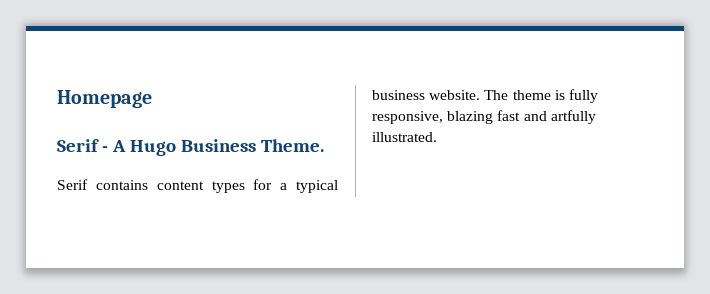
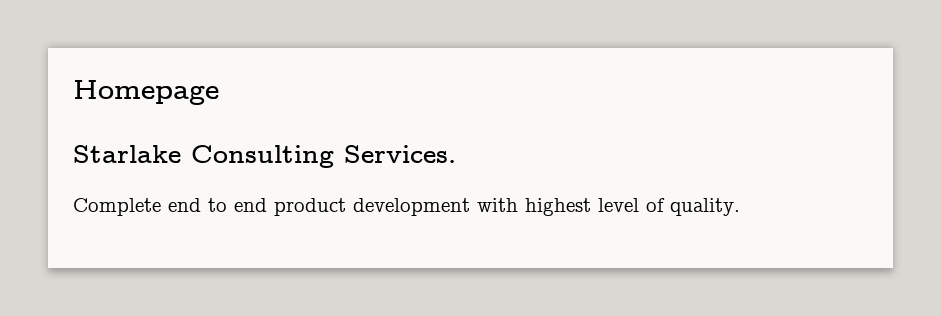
- Serif - A Hugo Business Theme.
- Serif contains content types for a typical business website. The theme is fully responsive, blazing fast and artfully illustrated.
+ Starlake Consulting Services.
+ Complete end to end product development with highest level of quality.

